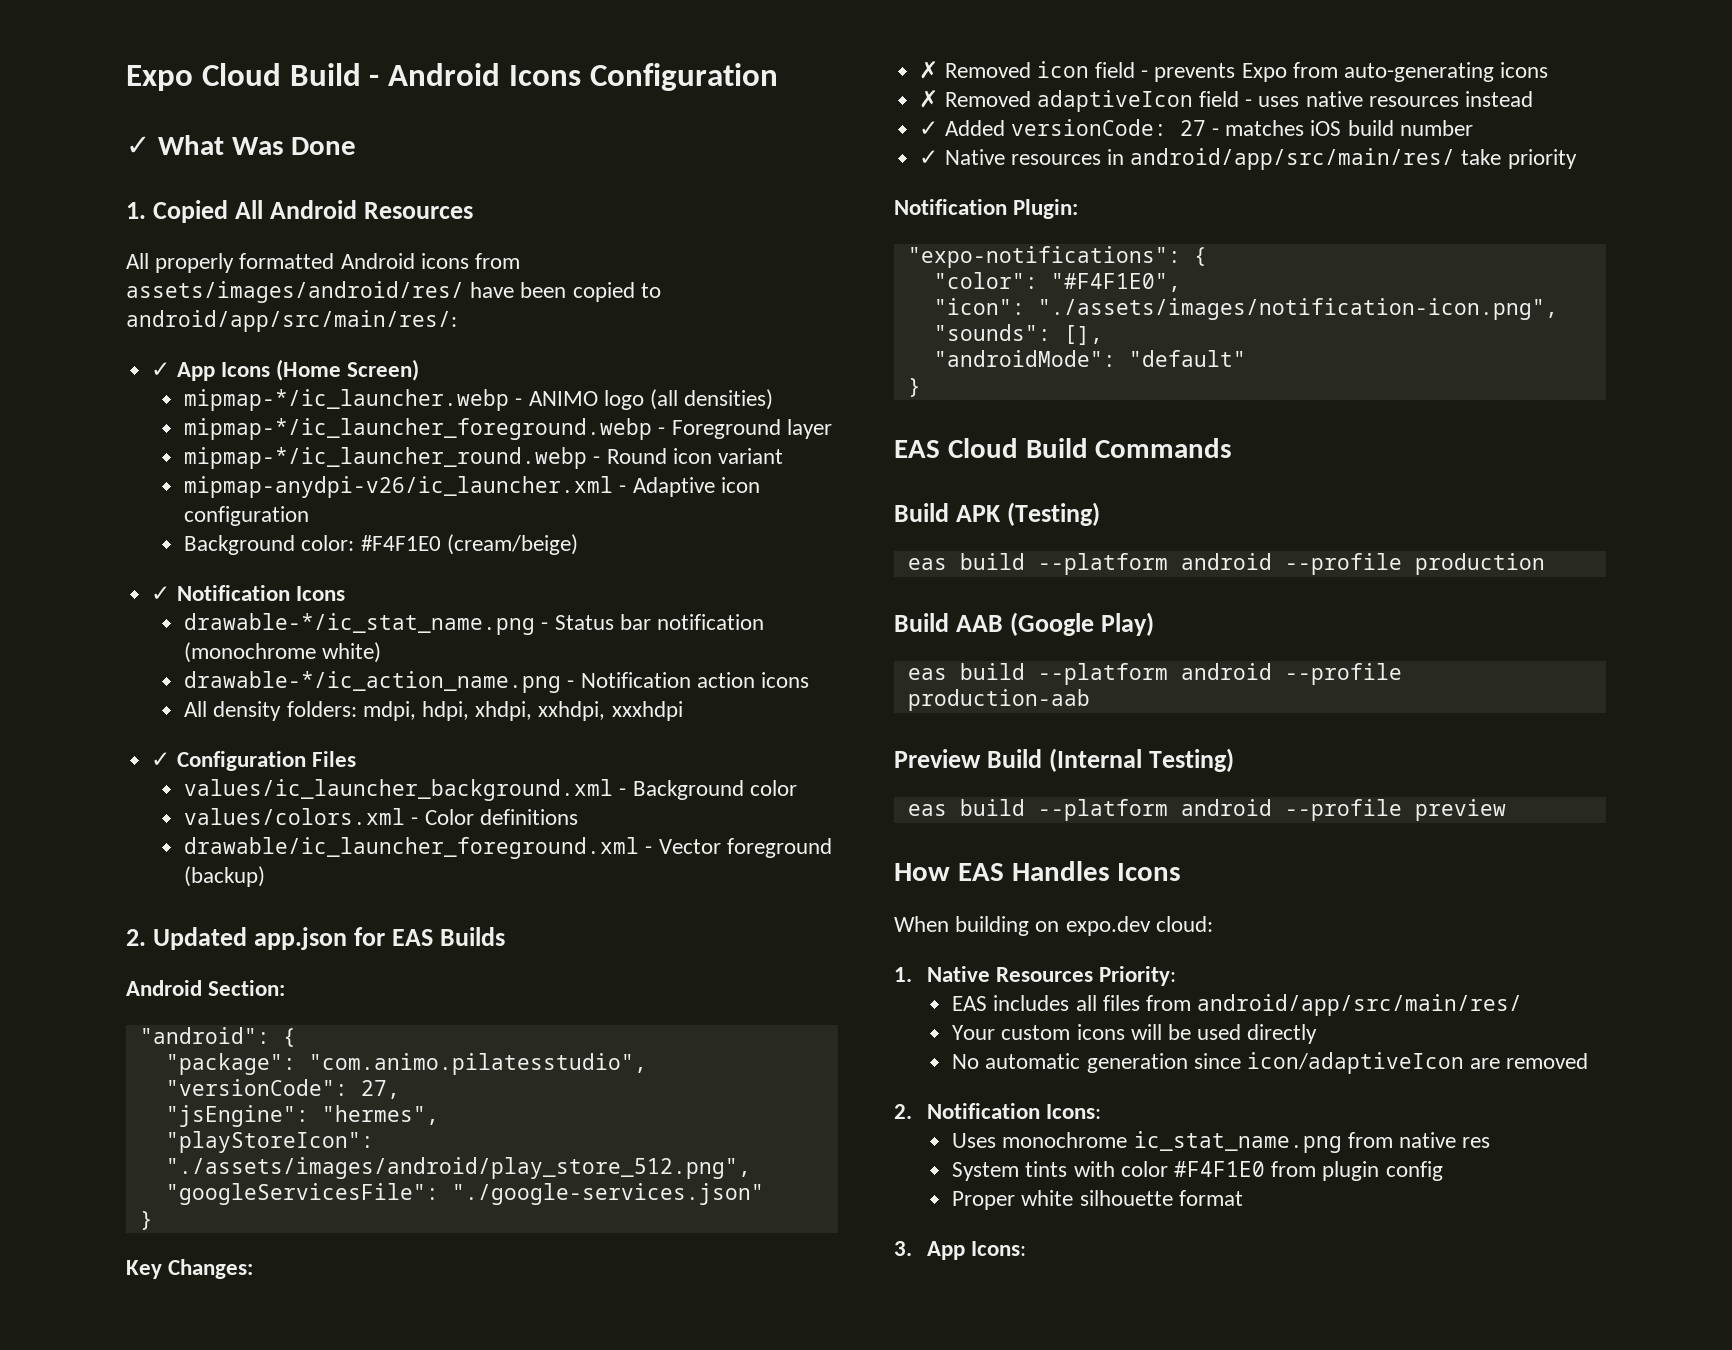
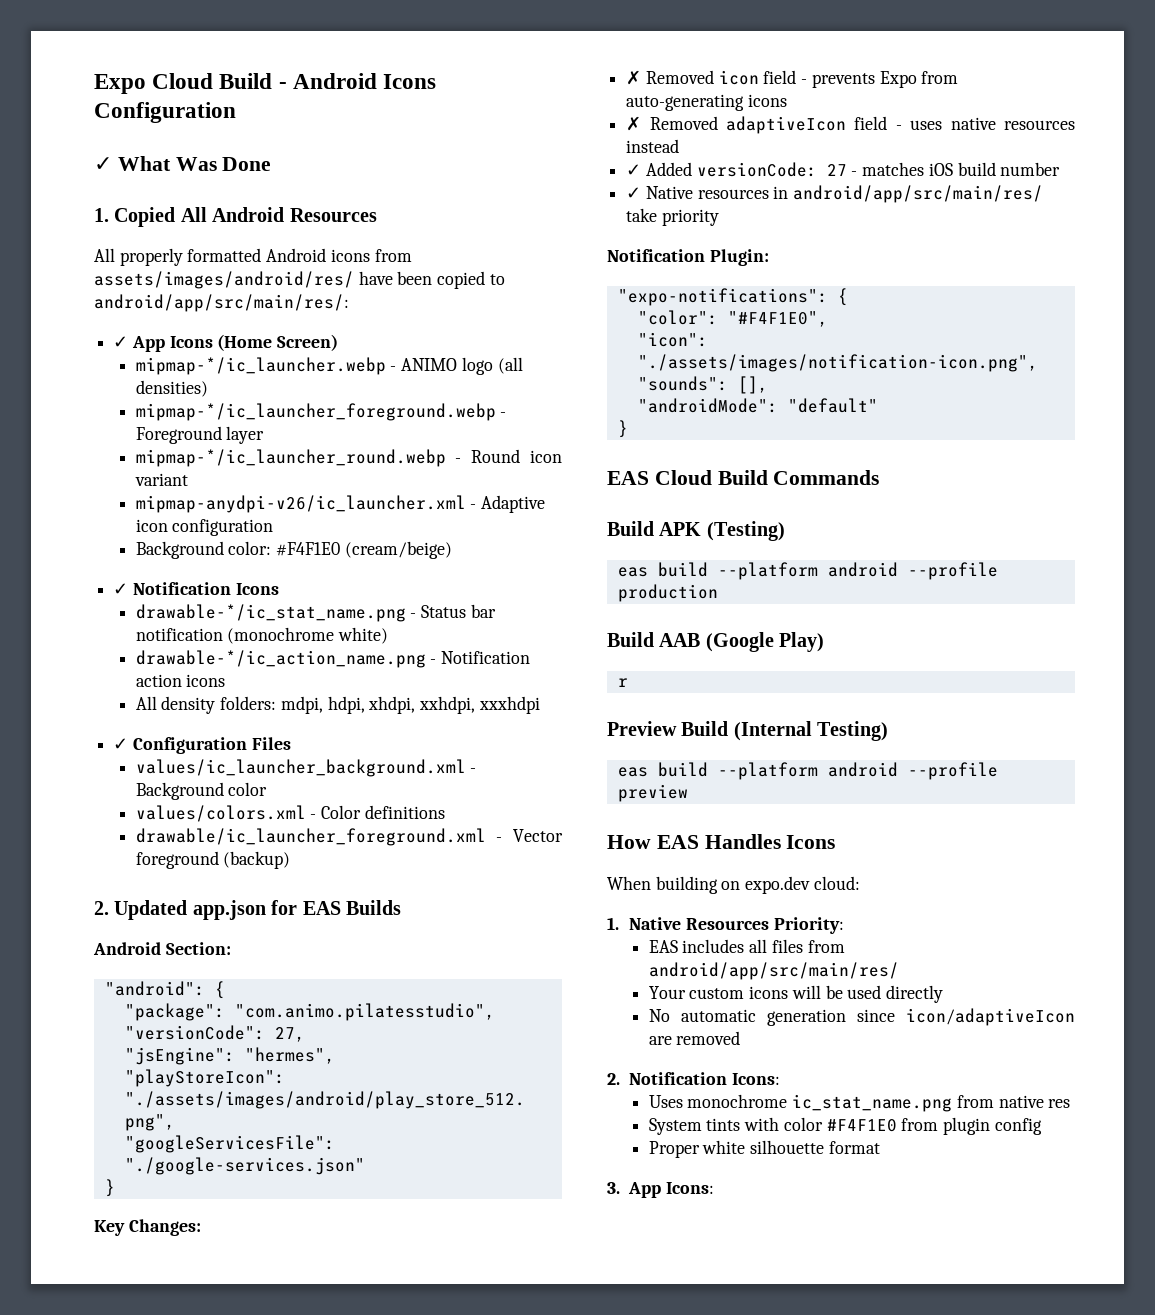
- eas build --platform android --profile production-aab
+ r

